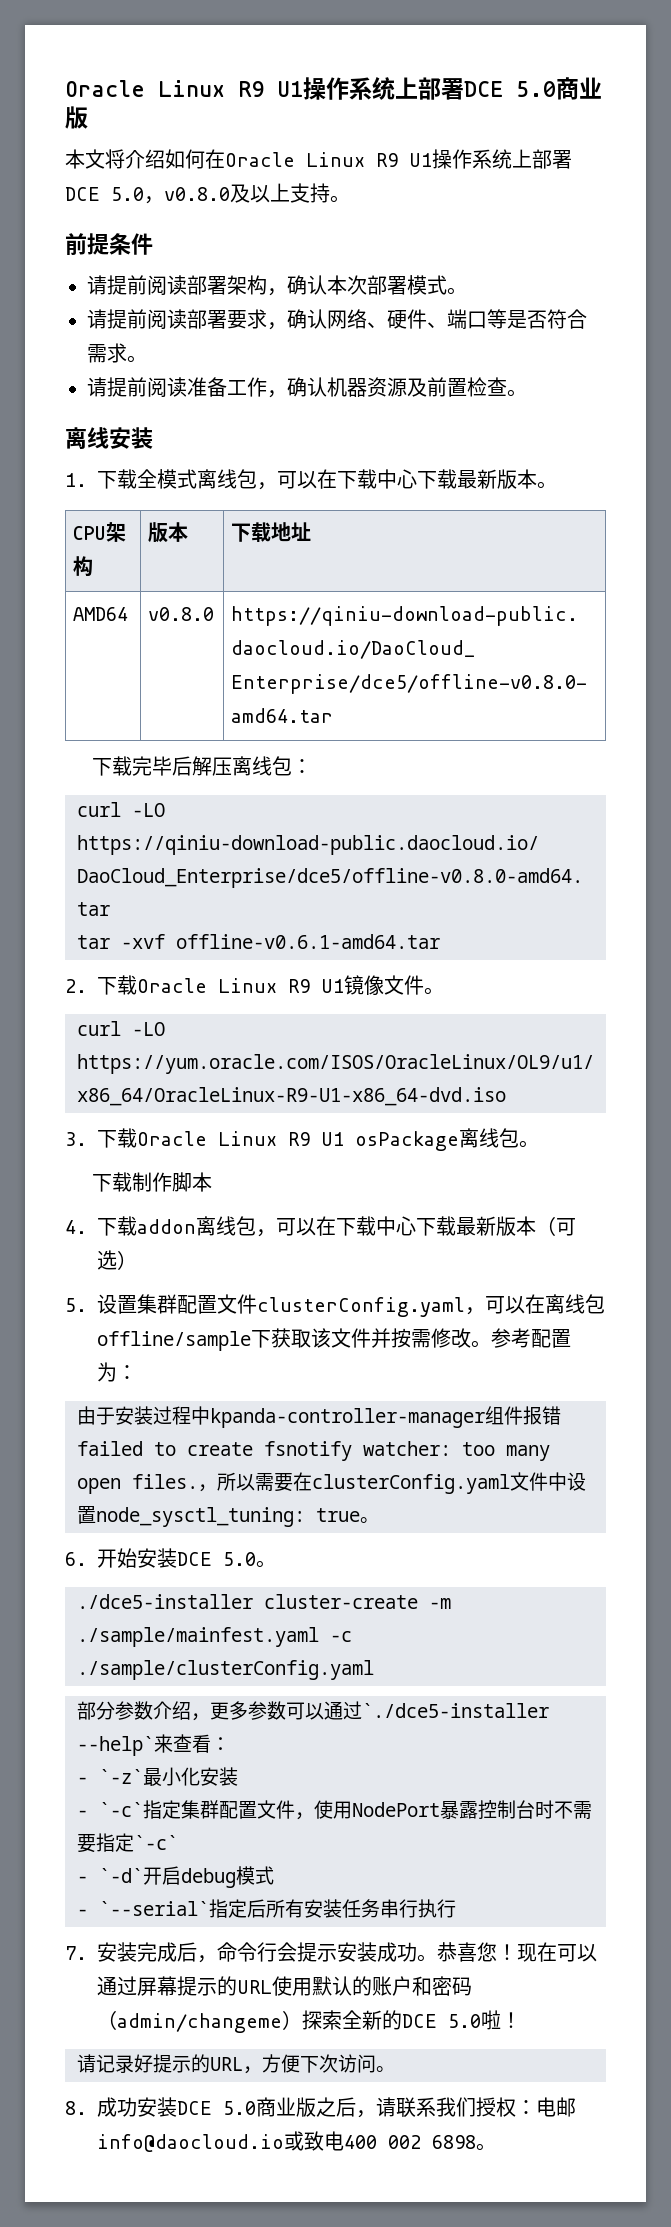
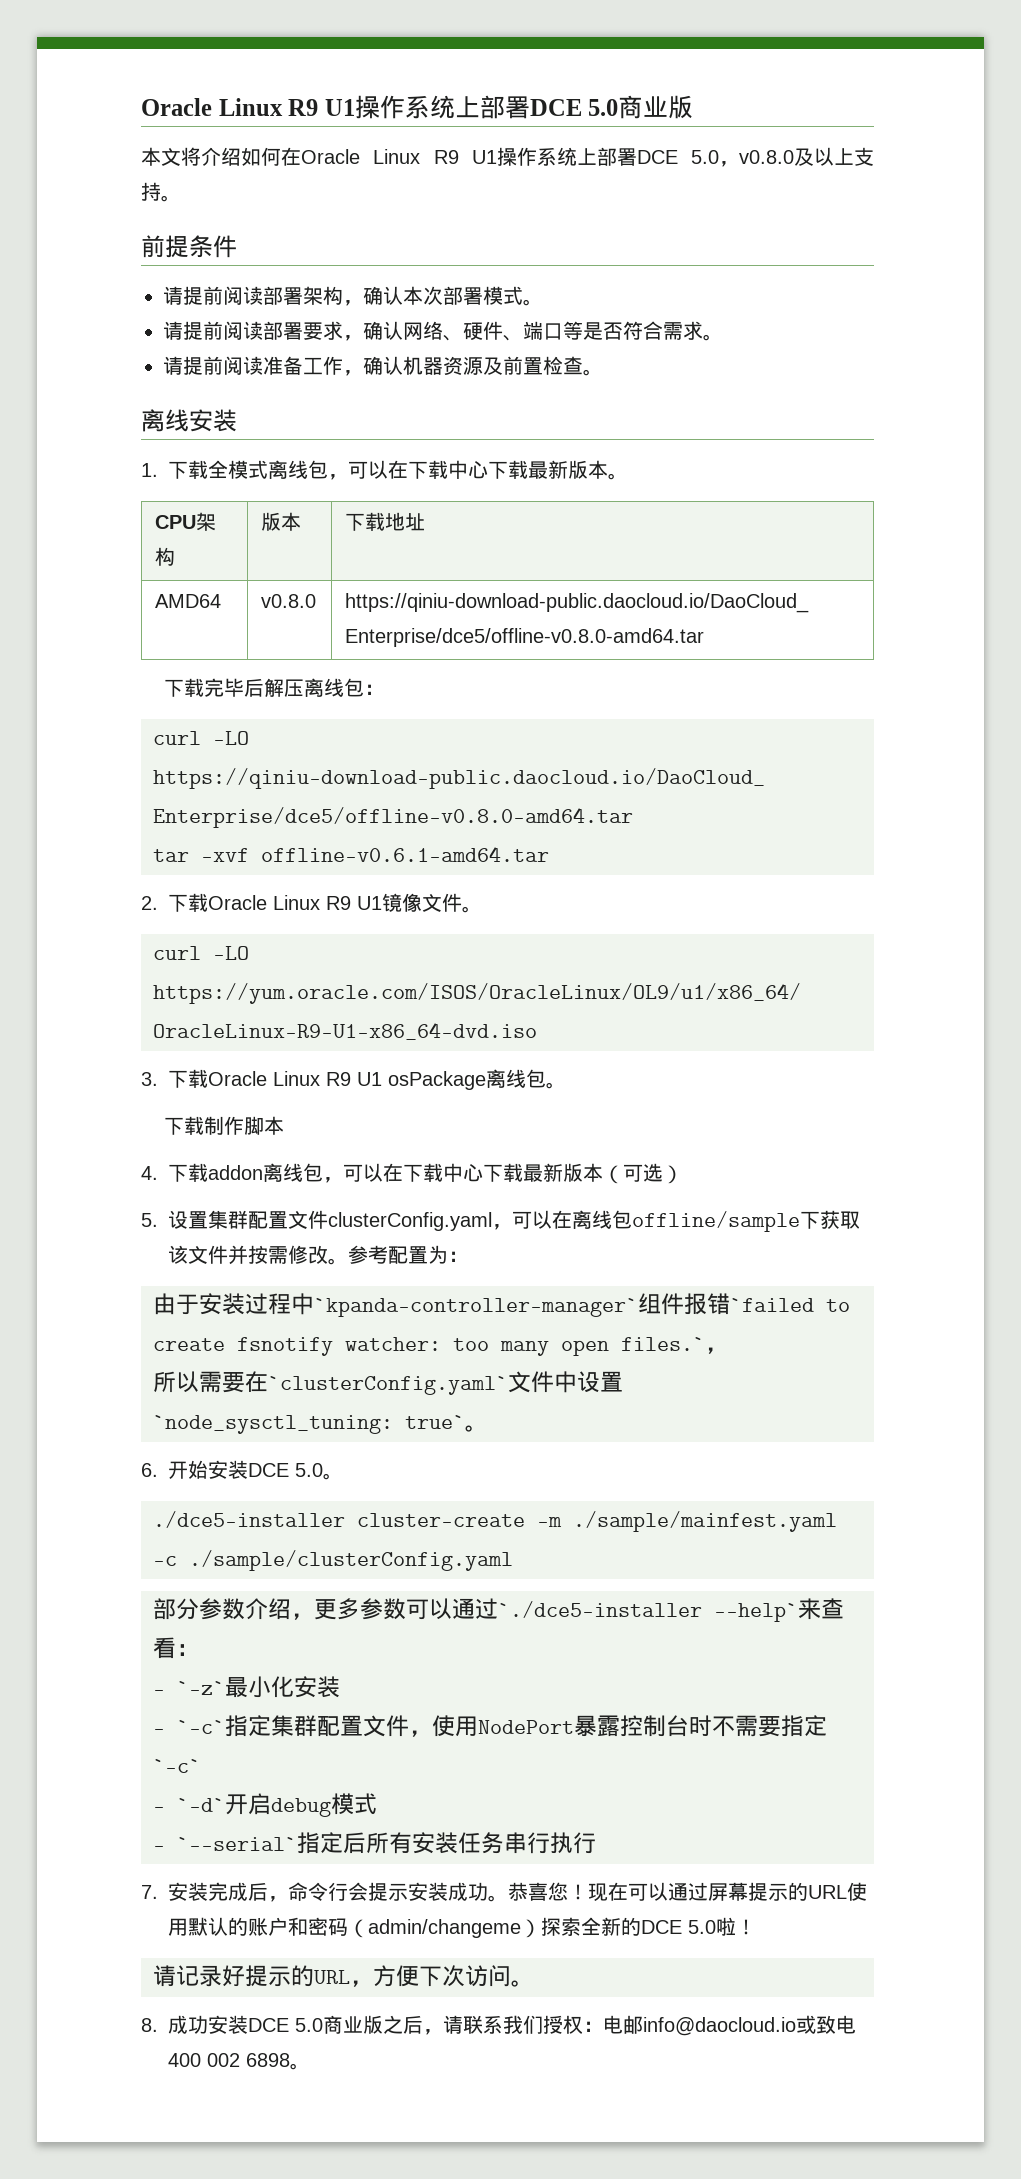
- 由于安装过程中kpanda-controller-manager组件报错failed to create fsnotify watcher: too many open files.，所以需要在clusterConfig.yaml文件中设置node_sysctl_tuning: true。
+ 由于安装过程中`kpanda-controller-manager`组件报错`failed to create fsnotify watcher: too many open files.`，
+ 所以需要在`clusterConfig.yaml`文件中设置`node_sysctl_tuning: true`。

